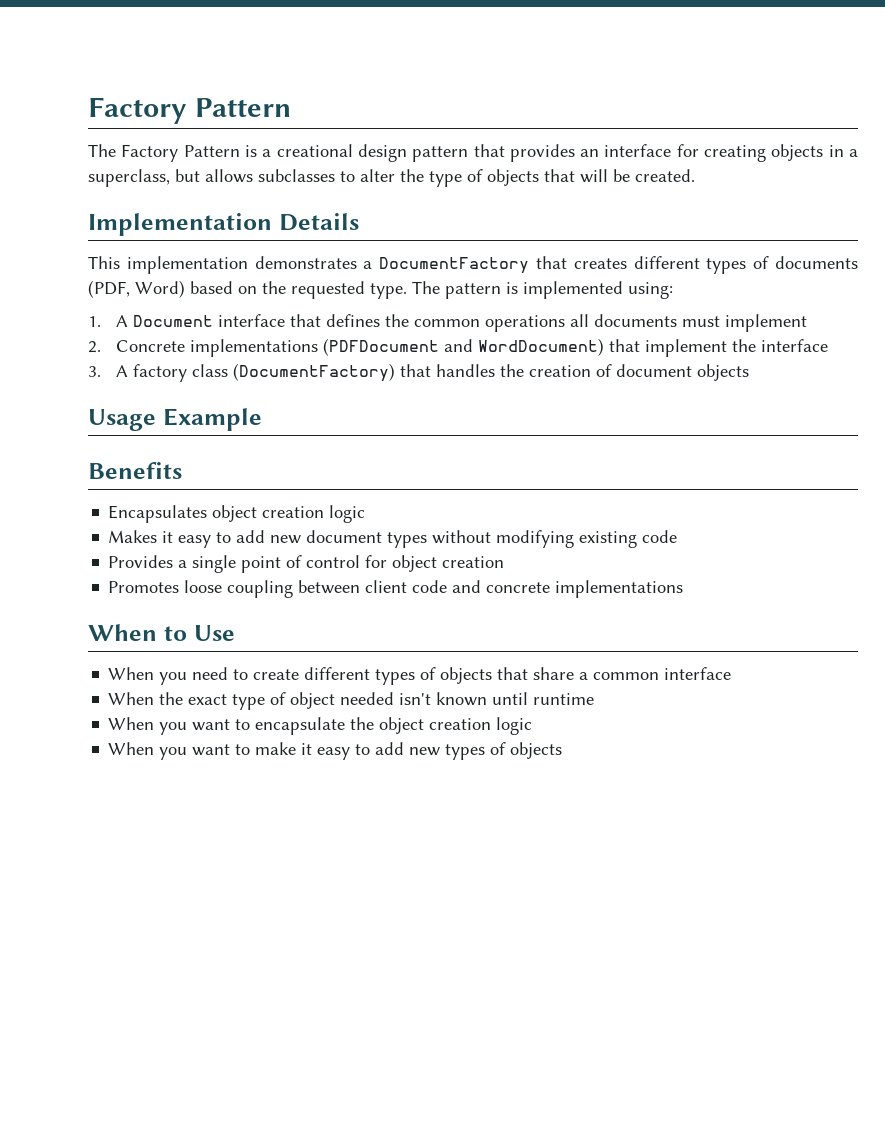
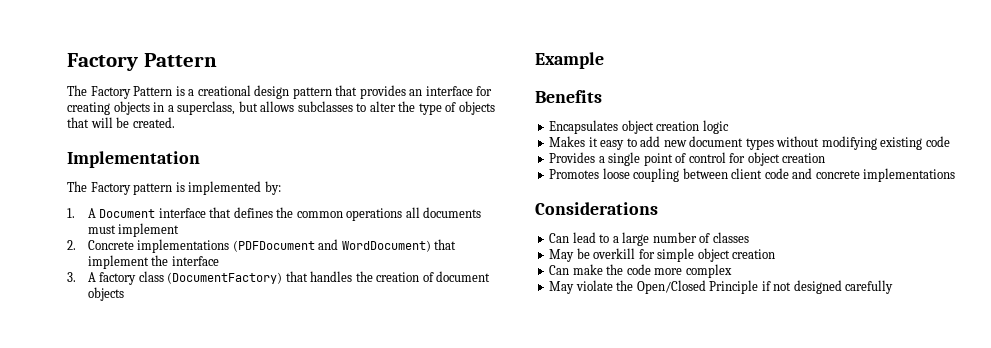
- Implementation Details
- This implementation demonstrates a DocumentFactory that creates different types of documents (PDF, Word) based on the requested type. The pattern is implemented using:
+ Implementation
+ The Factory pattern is implemented by:
- Usage Example
+ Example
- When to Use
- When you need to create different types of objects that share a common interface
- When the exact type of object needed isn't known until runtime
- When you want to encapsulate the object creation logic
- When you want to make it easy to add new types of objects
+ Considerations
+ Can lead to a large number of classes
+ May be overkill for simple object creation
+ Can make the code more complex
+ May violate the Open/Closed Principle if not designed carefully

